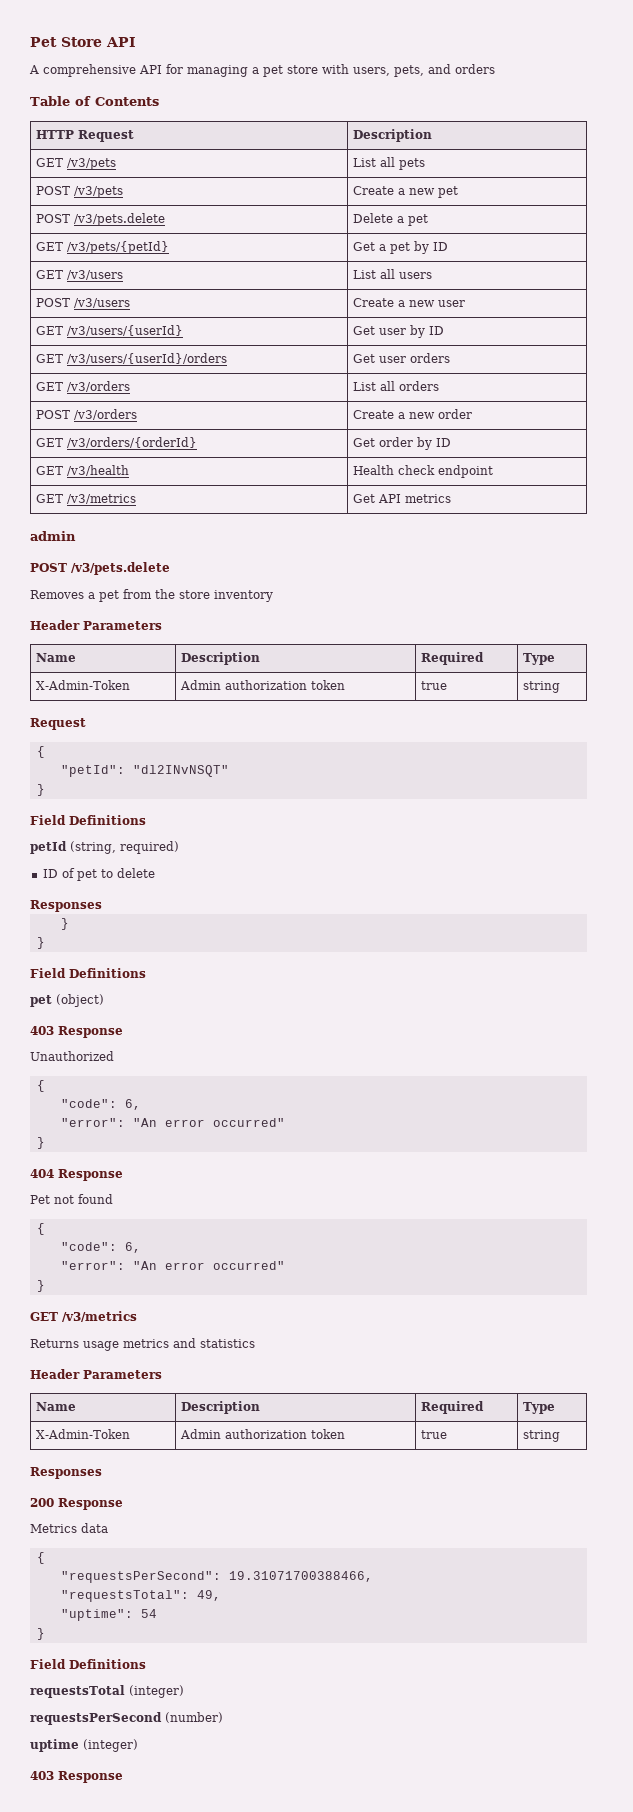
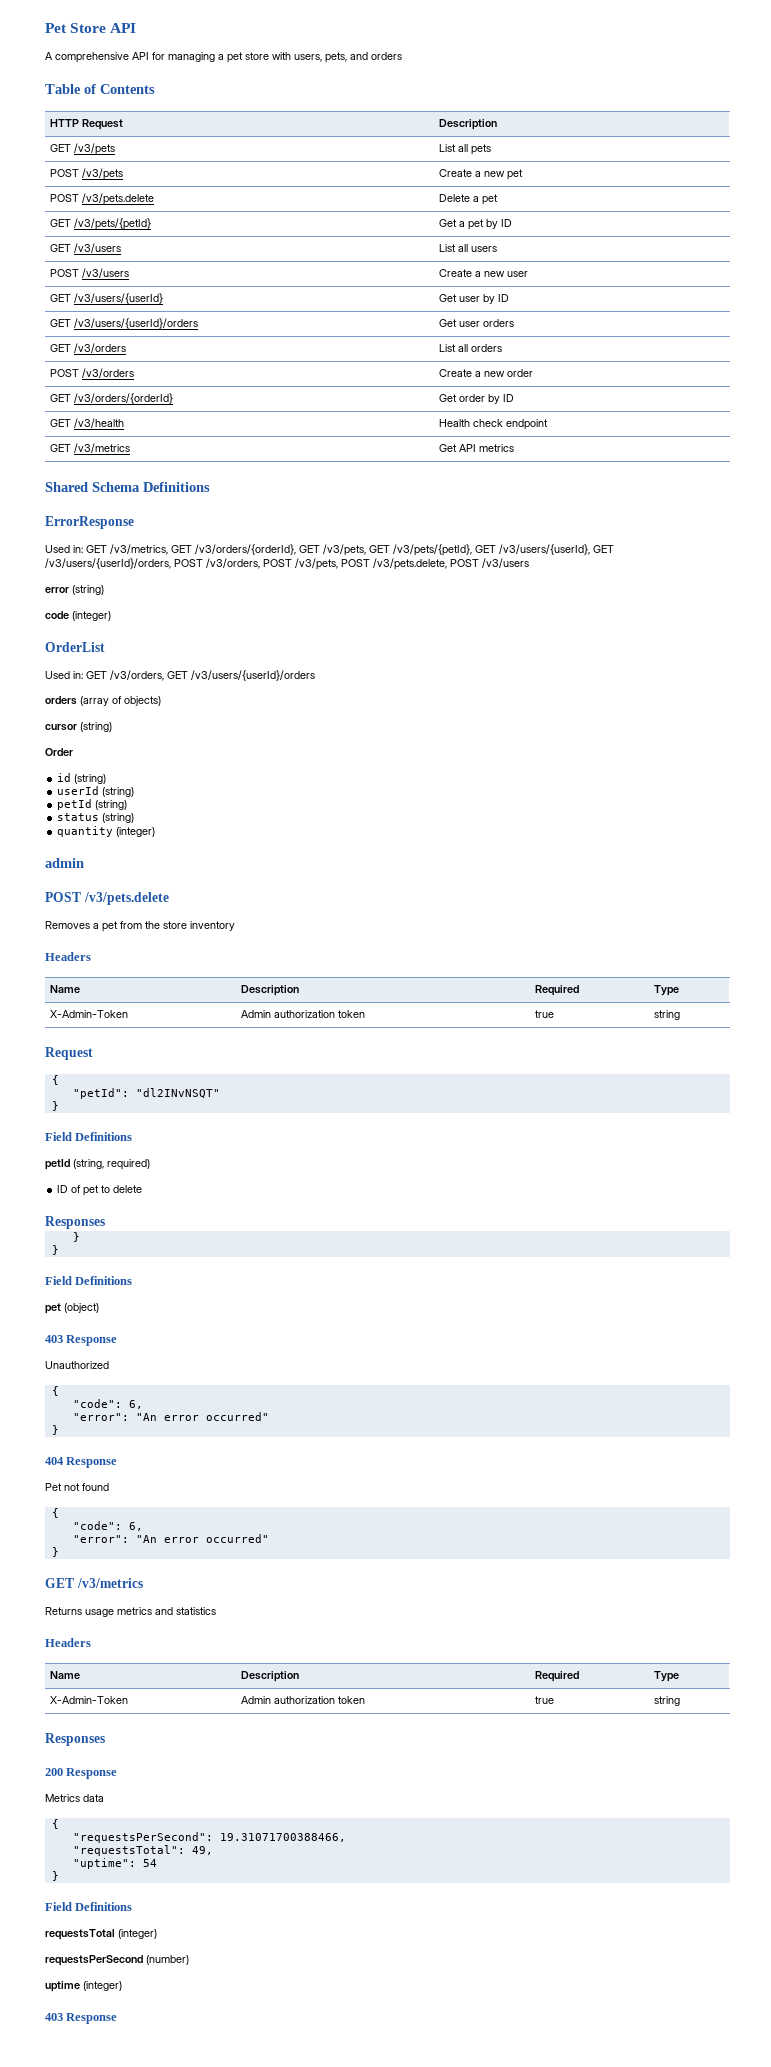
+ Shared Schema Definitions
+ ErrorResponse
+ Used in: GET /v3/metrics, GET /v3/orders/{orderId}, GET /v3/pets, GET /v3/pets/{petId}, GET /v3/users/{userId}, GET /v3/users/{userId}/orders, POST /v3/orders, POST /v3/pets, POST /v3/pets.delete, POST /v3/users
+ error (string)
+ code (integer)
+ OrderList
+ Used in: GET /v3/orders, GET /v3/users/{userId}/orders
+ orders (array of objects)
+ cursor (string)
+ Order
+ id (string)
+ userId (string)
+ petId (string)
+ status (string)
+ quantity (integer)
  Removes a pet from the store inventory
- Header Parameters
+ Headers
  Returns usage metrics and statistics
- Header Parameters
+ Headers

